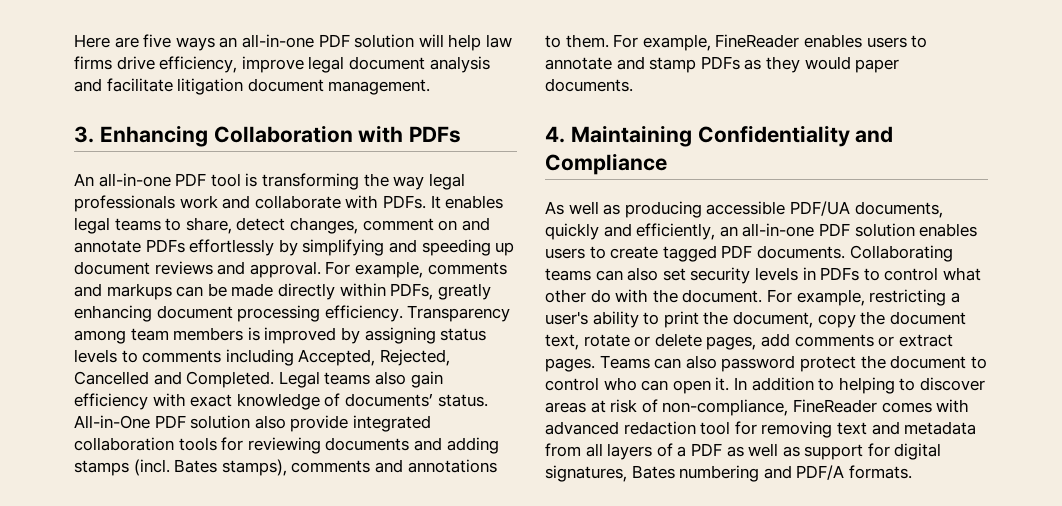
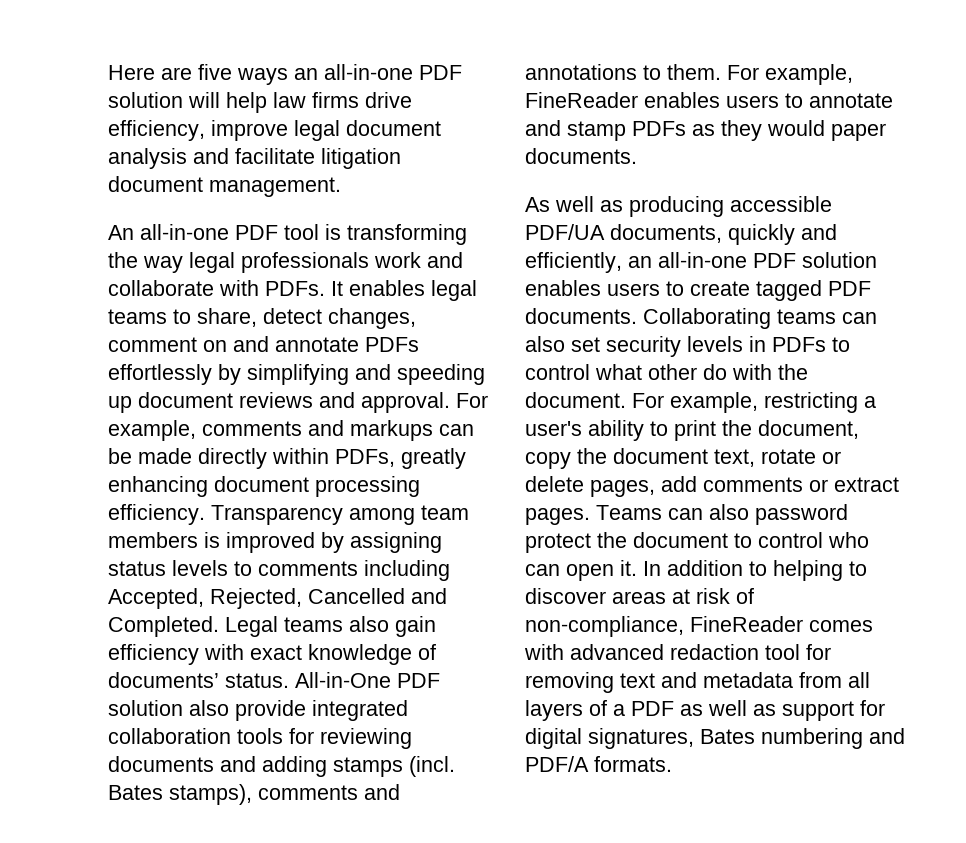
- 3. Enhancing Collaboration with PDFs
- 4. Maintaining Confidentiality and Compliance

